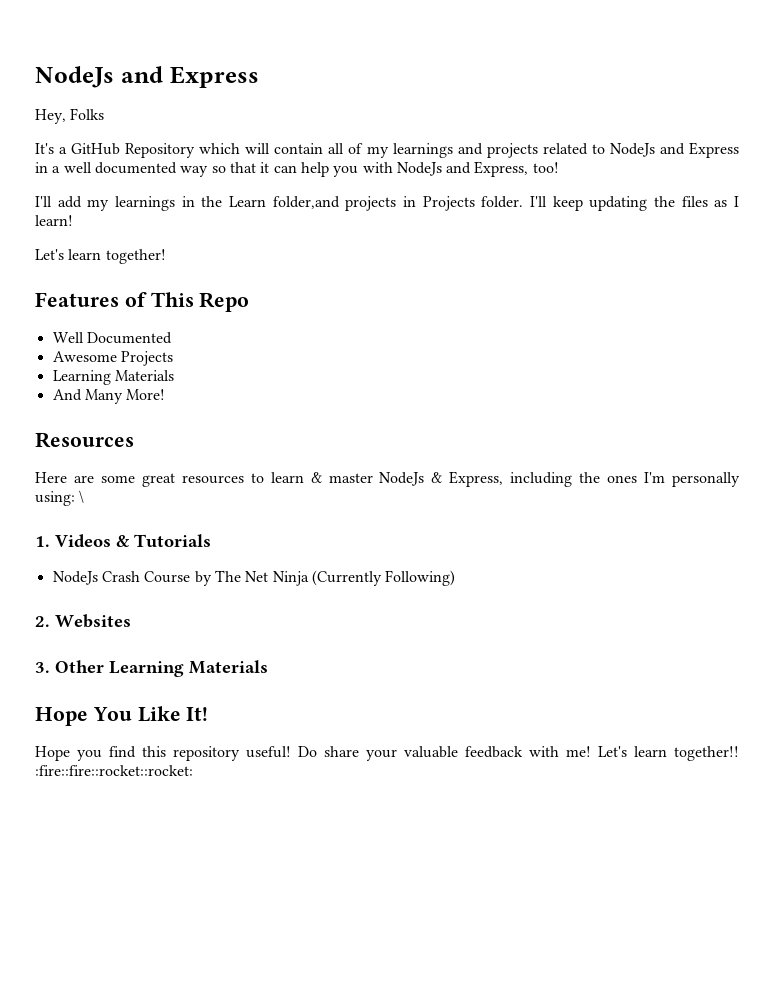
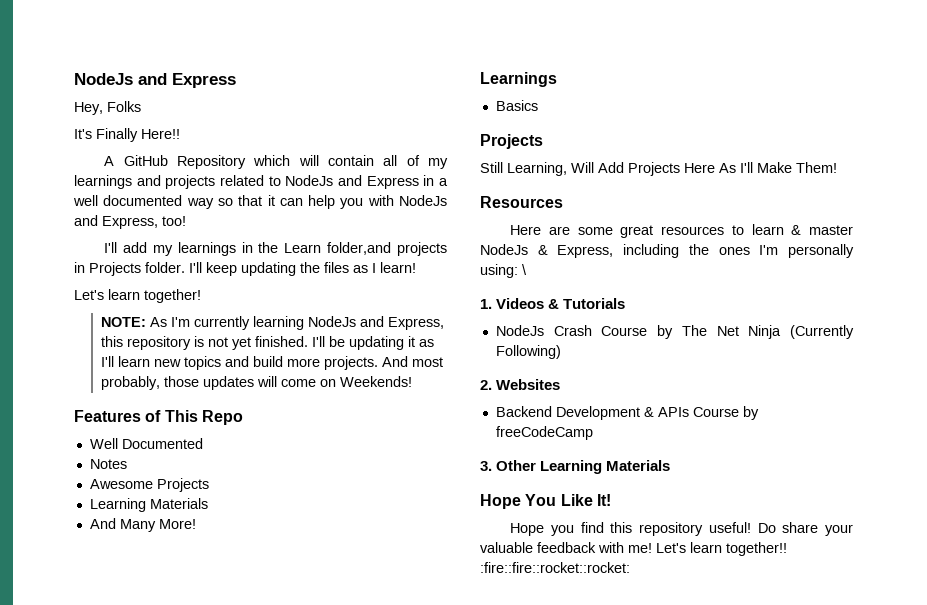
- It's a GitHub Repository which will contain all of my learnings and projects related to NodeJs and Express in a well documented way so that it can help you with NodeJs and Express, too!
+ It's Finally Here!!
+ A GitHub Repository which will contain all of my learnings and projects related to NodeJs and Express in a well documented way so that it can help you with NodeJs and Express, too!
+ NOTE: As I'm currently learning NodeJs and Express, this repository is not yet finished. I'll be updating it as I'll learn new topics and build more projects. And most probably, those updates will come on Weekends!
+ Notes
+ Learnings
+ Basics
+ Projects
+ Still Learning, Will Add Projects Here As I'll Make Them!
+ Backend Development & APIs Course by freeCodeCamp

